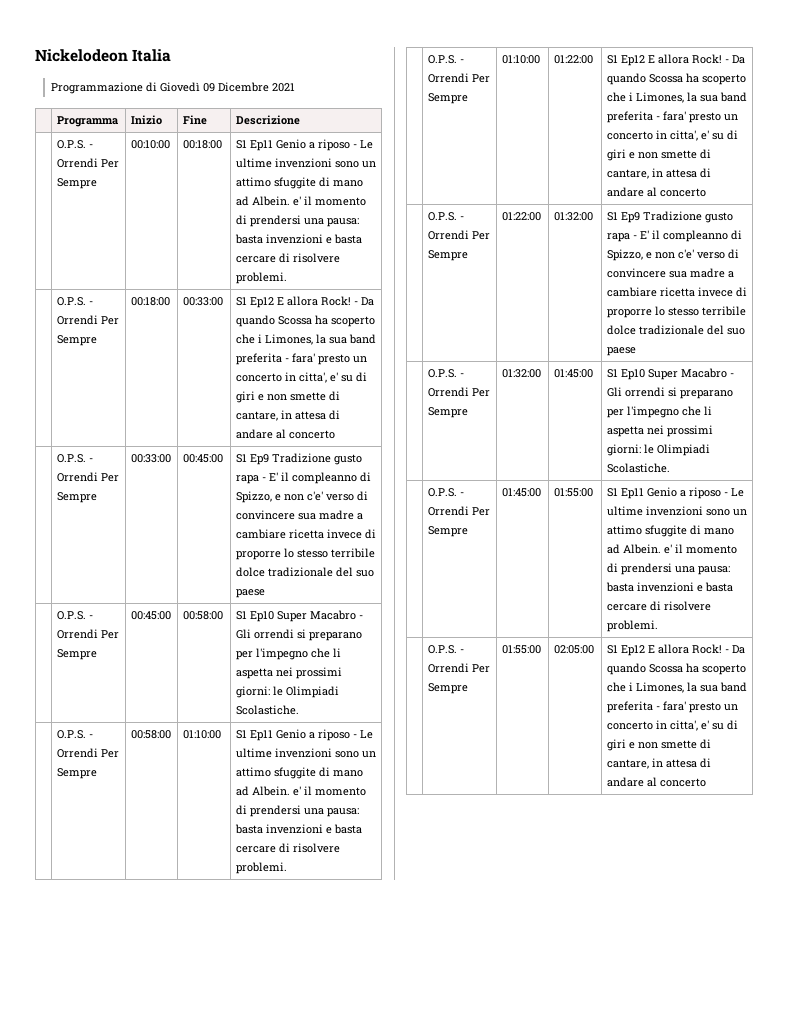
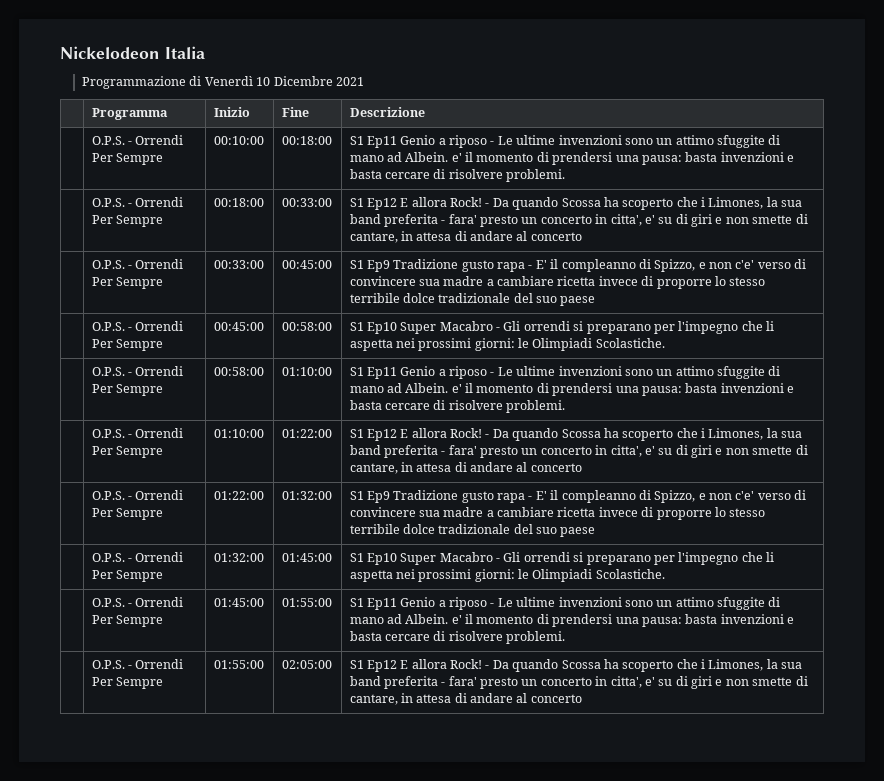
- Programmazione di Giovedì 09 Dicembre 2021
+ Programmazione di Venerdì 10 Dicembre 2021

